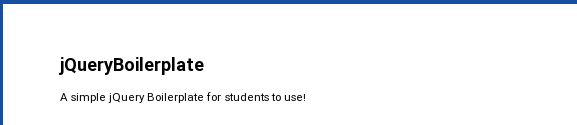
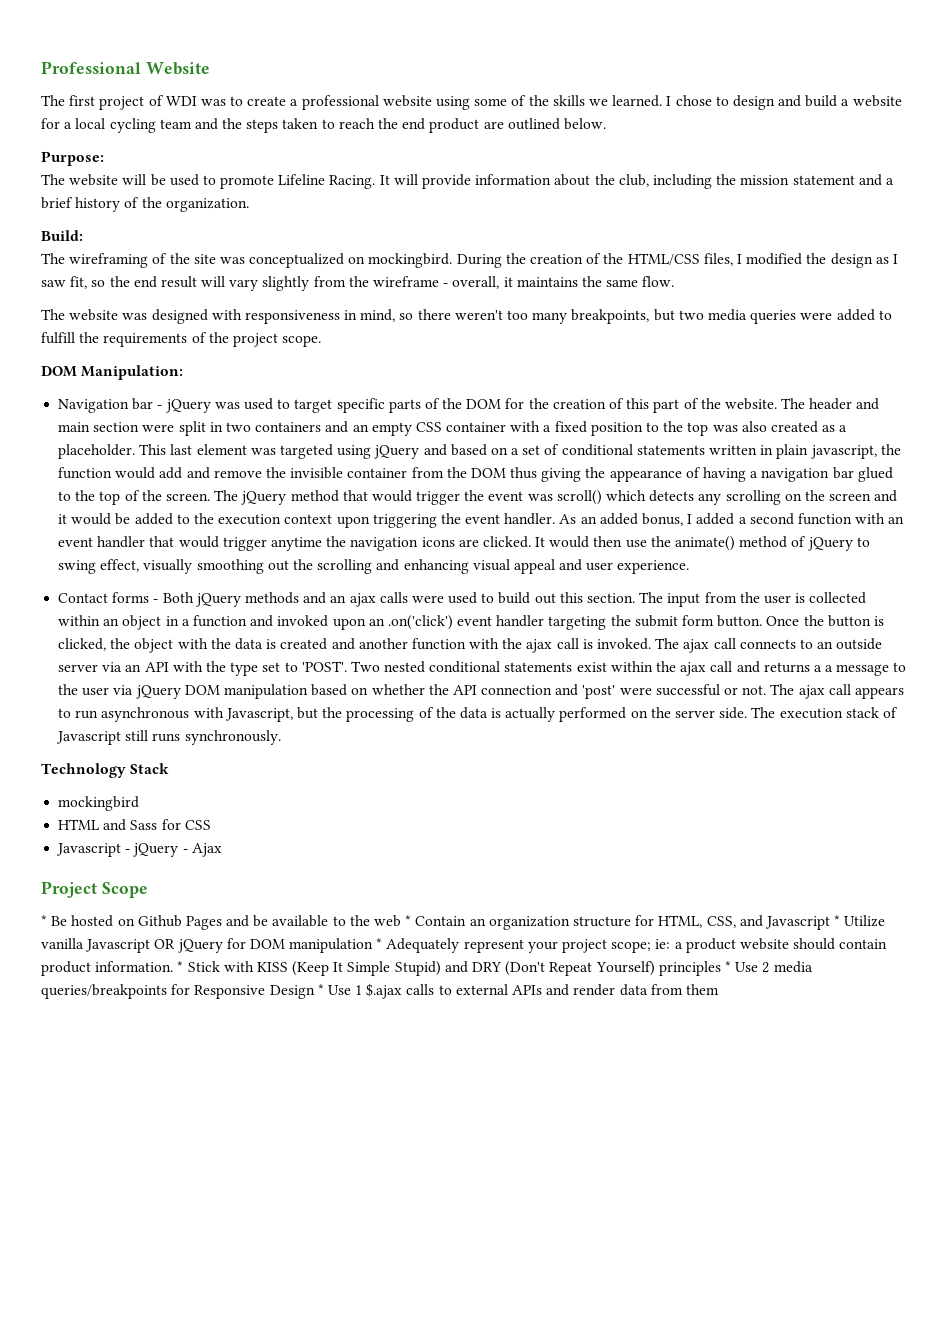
- jQueryBoilerplate
- A simple jQuery Boilerplate for students to use!
+ Professional Website
+ The first project of WDI was to create a professional website using some of the skills we learned. I chose to design and build a website for a local cycling team and the steps taken to reach the end product are outlined below.
+ Purpose:
+ The website will be used to promote Lifeline Racing. It will provide information about the club, including the mission statement and a brief history of the organization.
+ Build:
+ The wireframing of the site was conceptualized on mockingbird. During the creation of the HTML/CSS files, I modified the design as I saw fit, so the end result will vary slightly from the wireframe - overall, it maintains the same flow.
+ The website was designed with responsiveness in mind, so there weren't too many breakpoints, but two media queries were added to fulfill the requirements of the project scope.
+ DOM Manipulation:
+ Navigation bar - jQuery was used to target specific parts of the DOM for the creation of this part of the website. The header and main section were split in two containers and an empty CSS container with a fixed position to the top was also created as a placeholder. This last element was targeted using jQuery and based on a set of conditional statements written in plain javascript, the function would add and remove the invisible container from the DOM thus giving the appearance of having a navigation bar glued to the top of the screen. The jQuery method that would trigger the event was scroll() which detects any scrolling on the screen and it would be added to the execution context upon triggering the event handler. As an added bonus, I added a second function with an event handler that would trigger anytime the navigation icons are clicked. It would then use the animate() method of jQuery to swing effect, visually smoothing out the scrolling and enhancing visual appeal and user experience.
+ Contact forms - Both jQuery methods and an ajax calls were used to build out this section. The input from the user is collected within an object in a function and invoked upon an .on('click') event handler targeting the submit form button. Once the button is clicked, the object with the data is created and another function with the ajax call is invoked. The ajax call connects to an outside server via an API with the type set to 'POST'. Two nested conditional statements exist within the ajax call and returns a a message to the user via jQuery DOM manipulation based on whether the API connection and 'post' were successful or not. The ajax call appears to run asynchronous with Javascript, but the processing of the data is actually performed on the server side. The execution stack of Javascript still runs synchronously.
+ Technology Stack
+ mockingbird
+ HTML and Sass for CSS
+ Javascript - jQuery - Ajax
+ Project Scope
+ * Be hosted on Github Pages and be available to the web * Contain an organization structure for HTML, CSS, and Javascript * Utilize vanilla Javascript OR jQuery for DOM manipulation * Adequately represent your project scope; ie: a product website should contain product information. * Stick with KISS (Keep It Simple Stupid) and DRY (Don't Repeat Yourself) principles * Use 2 media queries/breakpoints for Responsive Design * Use 1 $.ajax calls to external APIs and render data from them

